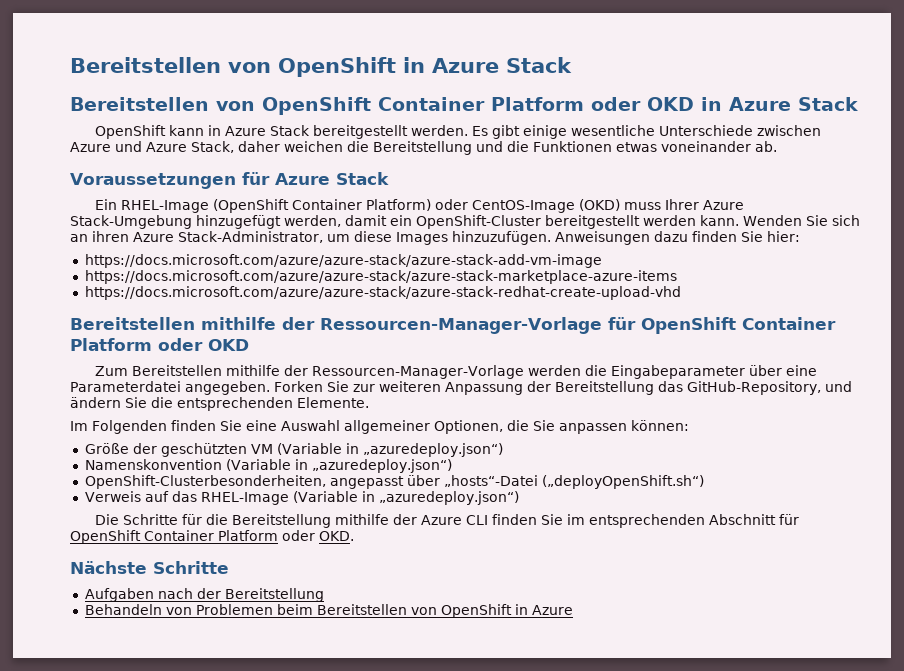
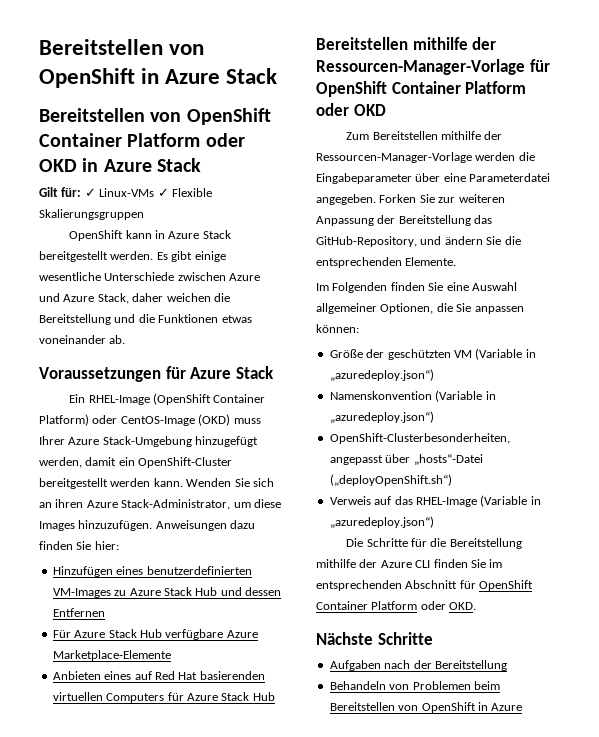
+ Gilt für: ✓ Linux-VMs ✓ Flexible Skalierungsgruppen
- https://docs.microsoft.com/azure/azure-stack/azure-stack-add-vm-image
- https://docs.microsoft.com/azure/azure-stack/azure-stack-marketplace-azure-items
- https://docs.microsoft.com/azure/azure-stack/azure-stack-redhat-create-upload-vhd
+ Hinzufügen eines benutzerdefinierten VM-Images zu Azure Stack Hub und dessen Entfernen
+ Für Azure Stack Hub verfügbare Azure Marketplace-Elemente
+ Anbieten eines auf Red Hat basierenden virtuellen Computers für Azure Stack Hub

